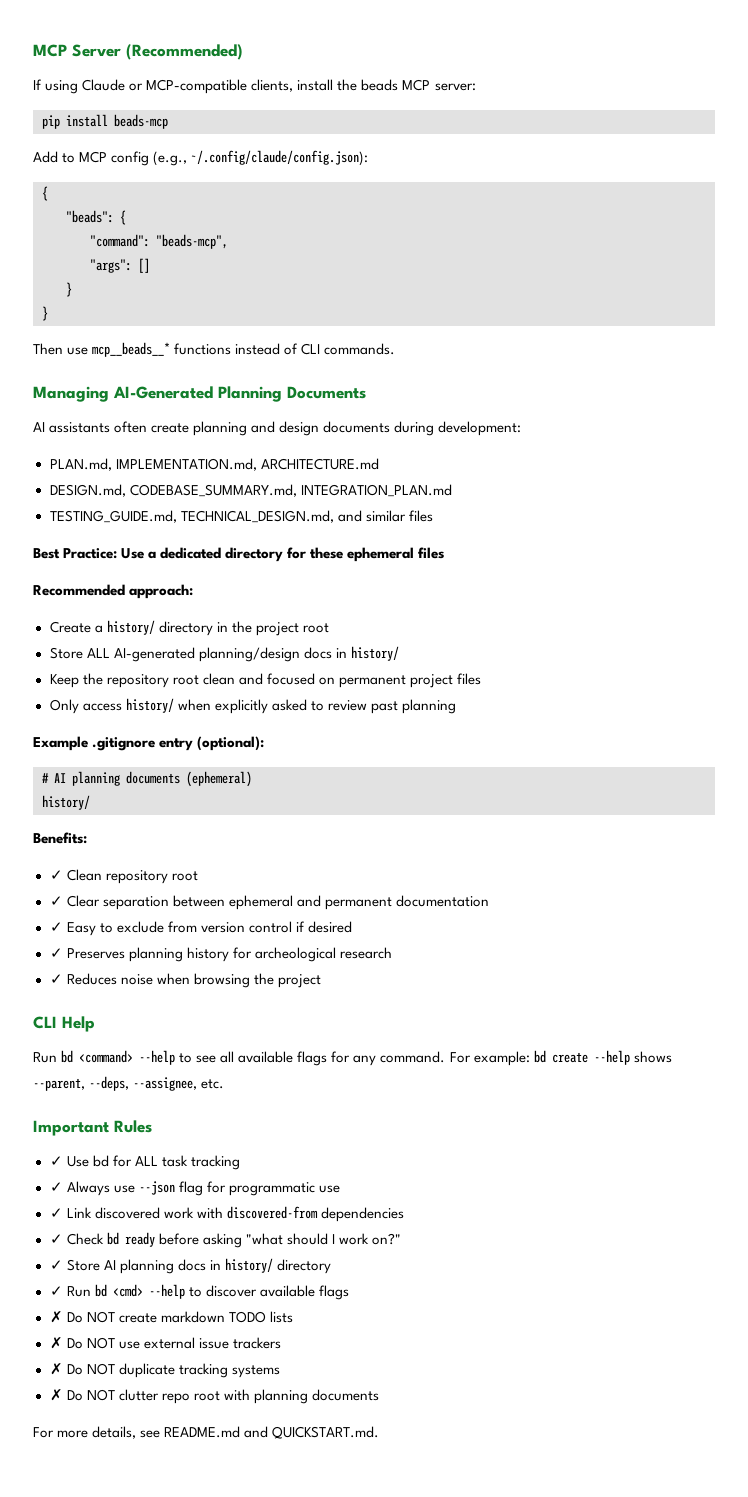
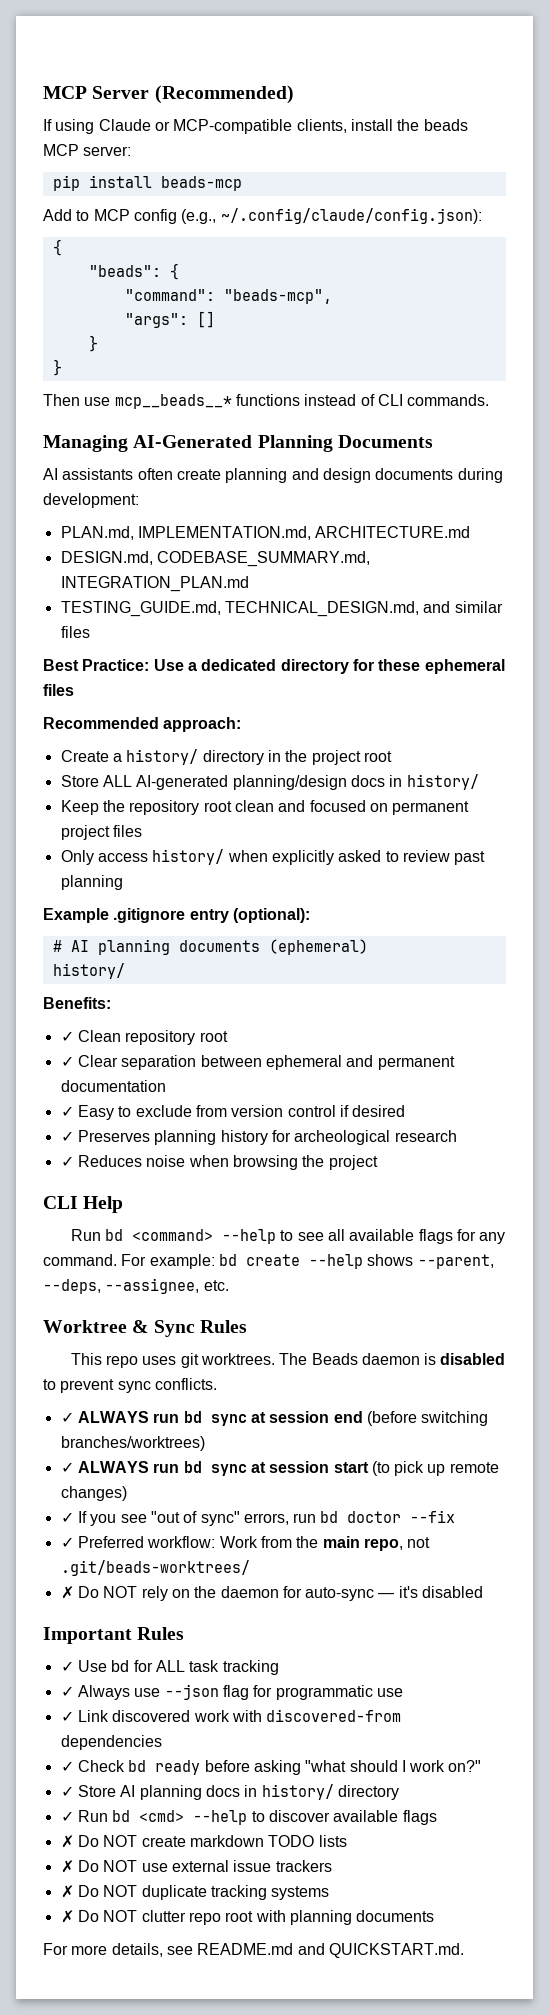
+ Worktree & Sync Rules
+ This repo uses git worktrees. The Beads daemon is disabled to prevent sync conflicts.
+ ✓ ALWAYS run bd sync at session end (before switching branches/worktrees)
+ ✓ ALWAYS run bd sync at session start (to pick up remote changes)
+ ✓ If you see "out of sync" errors, run bd doctor --fix
+ ✓ Preferred workflow: Work from the main repo, not .git/beads-worktrees/
+ ✗ Do NOT rely on the daemon for auto-sync — it's disabled

